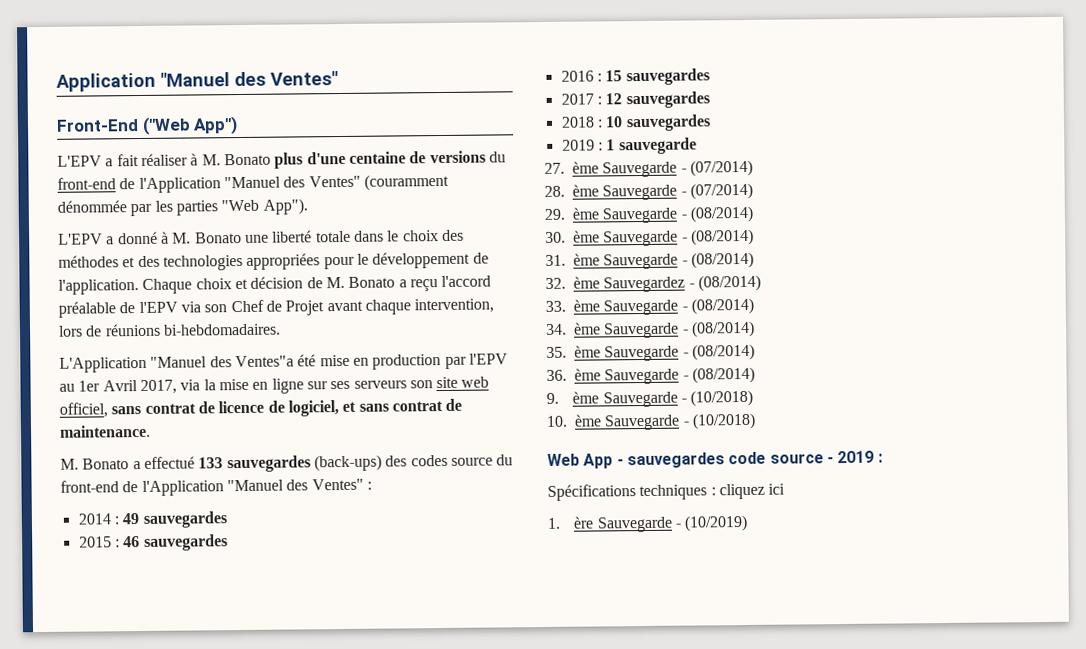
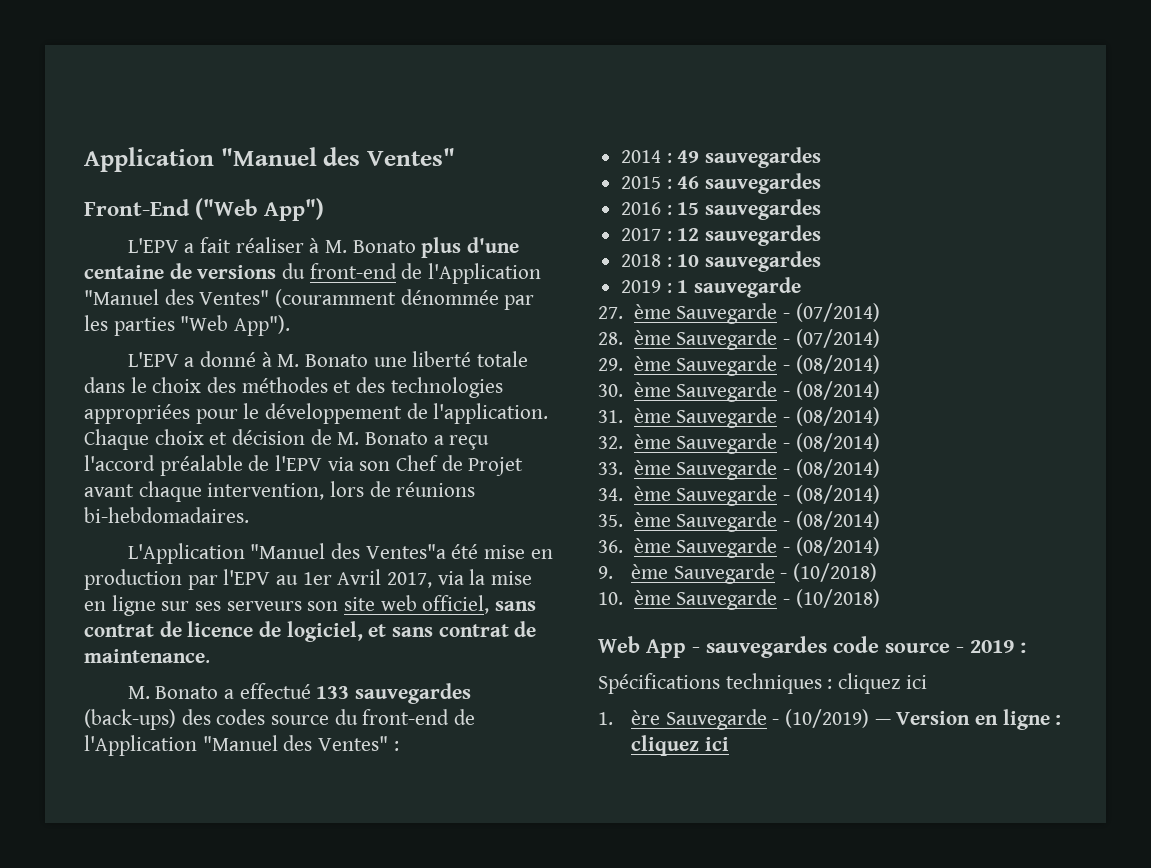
- 32. ème Sauvegardez - (08/2014)
+ 32. ème Sauvegarde - (08/2014)
- 1. ère Sauvegarde - (10/2019)
+ 1. ère Sauvegarde - (10/2019) — Version en ligne : cliquez ici

